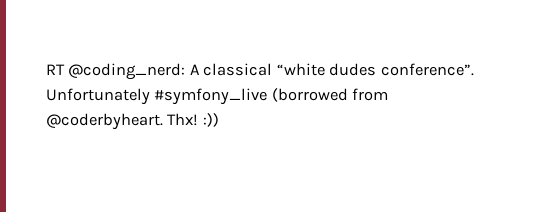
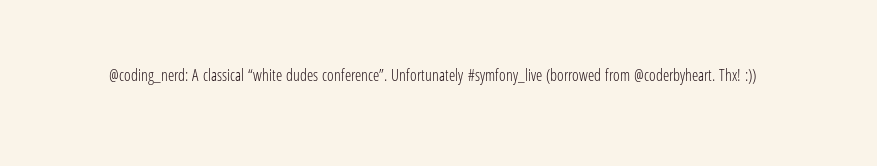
- RT @coding_nerd: A classical “white dudes conference”.
+ @coding_nerd: A classical “white dudes conference”.

